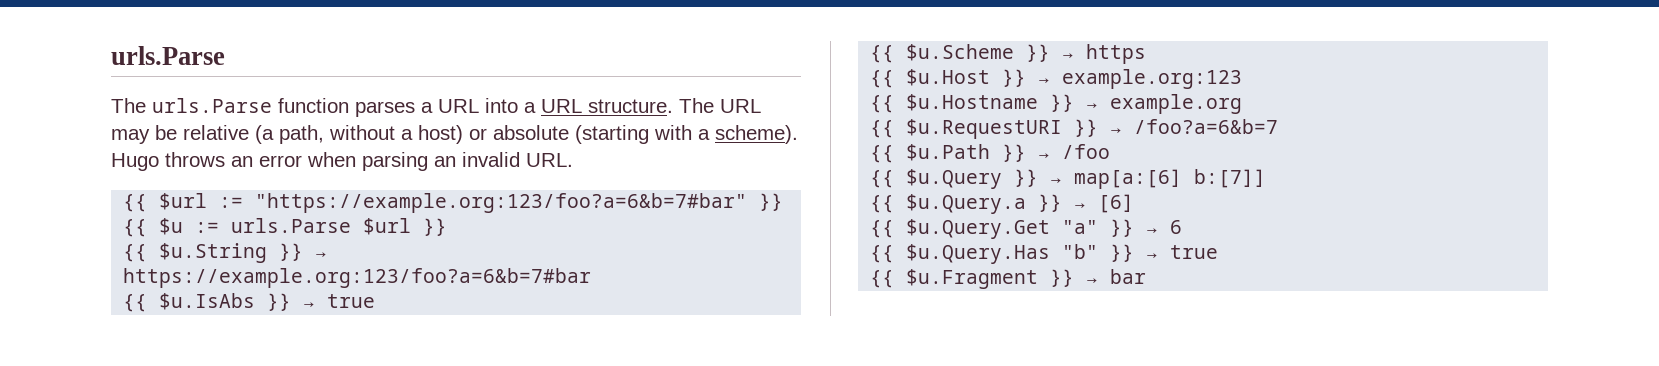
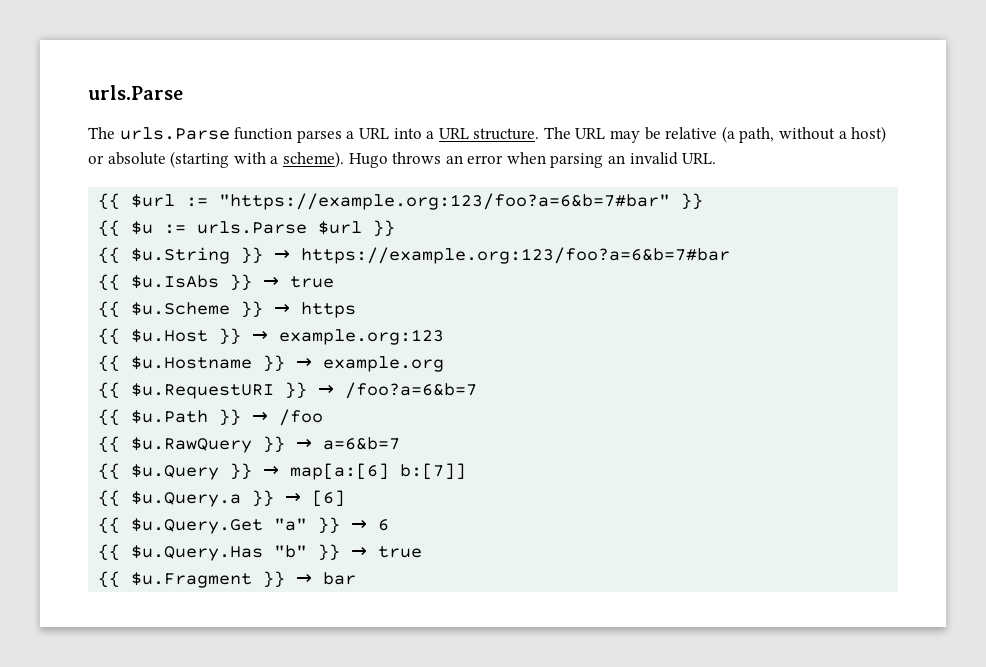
+ {{ $u.RawQuery }} → a=6&b=7

